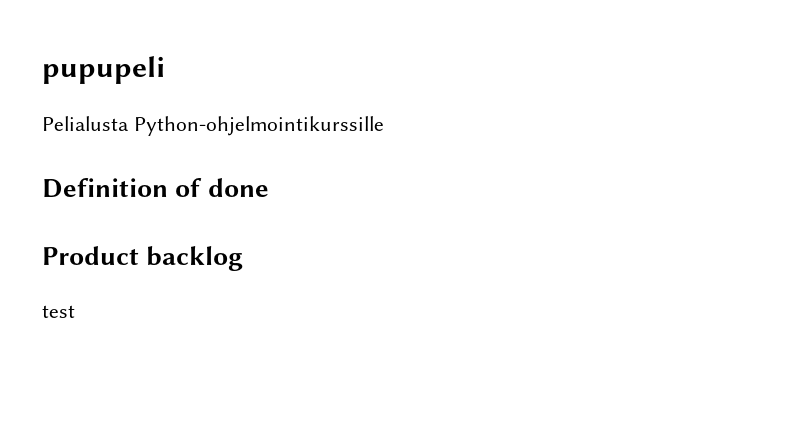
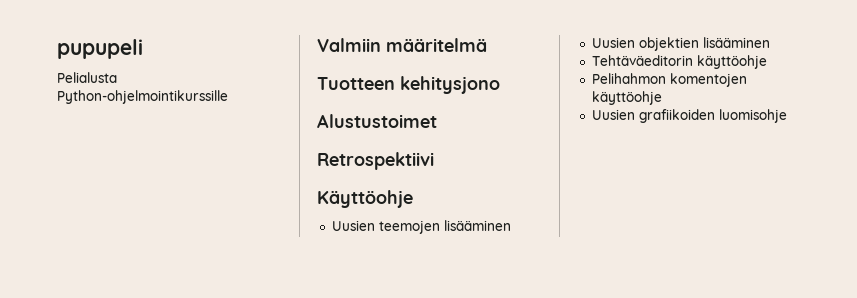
- Definition of done
- Product backlog
- test
+ Valmiin määritelmä
+ Tuotteen kehitysjono
+ Alustustoimet
+ Retrospektiivi
+ Käyttöohje
+ Uusien teemojen lisääminen
+ Uusien objektien lisääminen
+ Tehtäväeditorin käyttöohje
+ Pelihahmon komentojen käyttöohje
+ Uusien grafiikoiden luomisohje

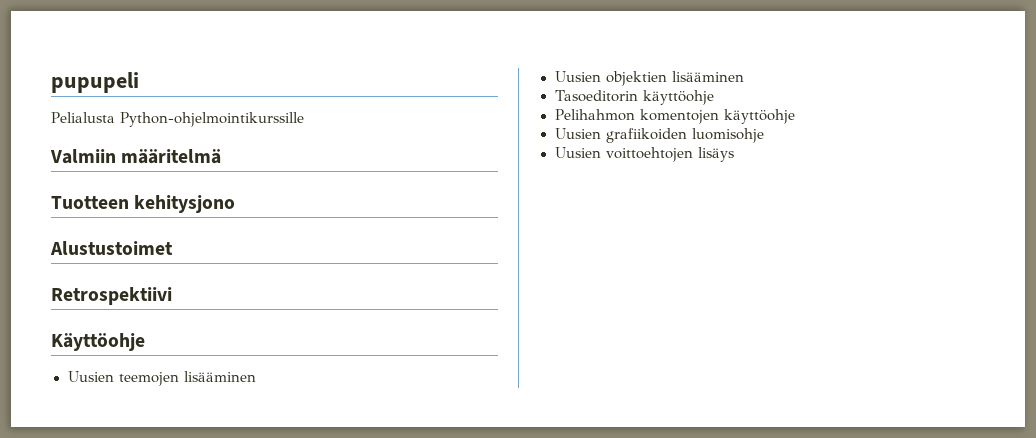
- Tehtäväeditorin käyttöohje
+ Tasoeditorin käyttöohje
+ Uusien voittoehtojen lisäys

